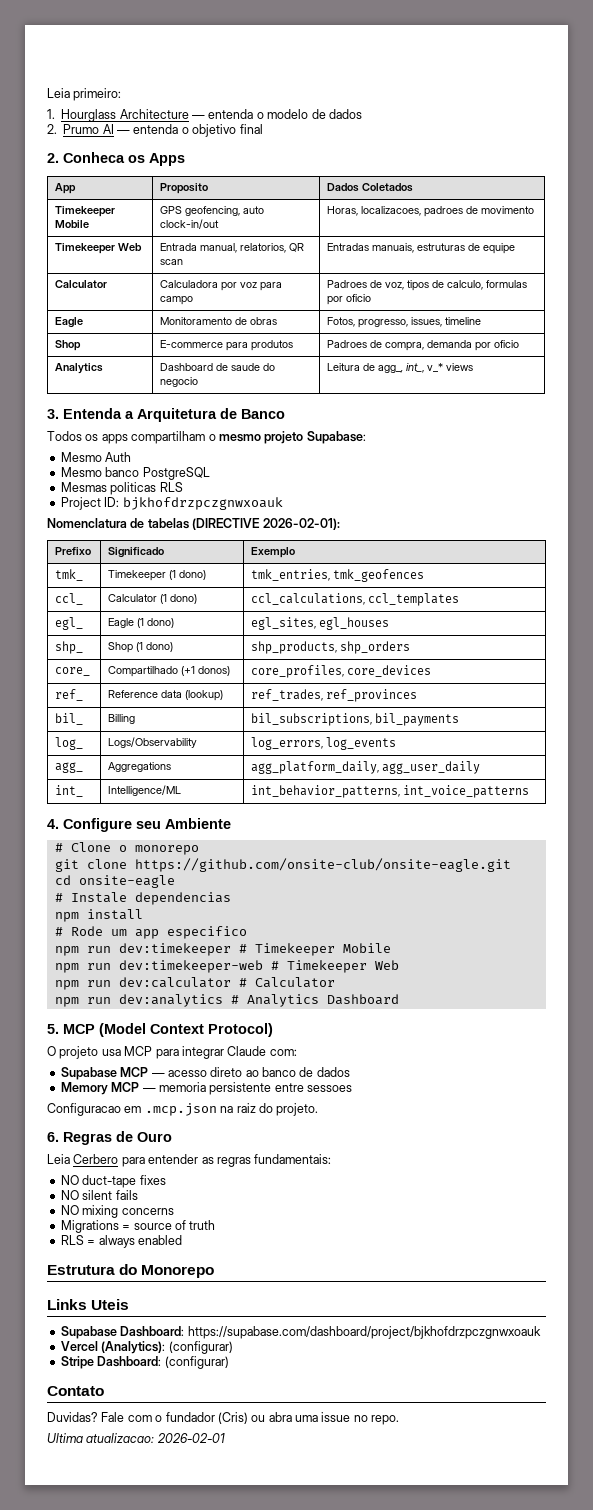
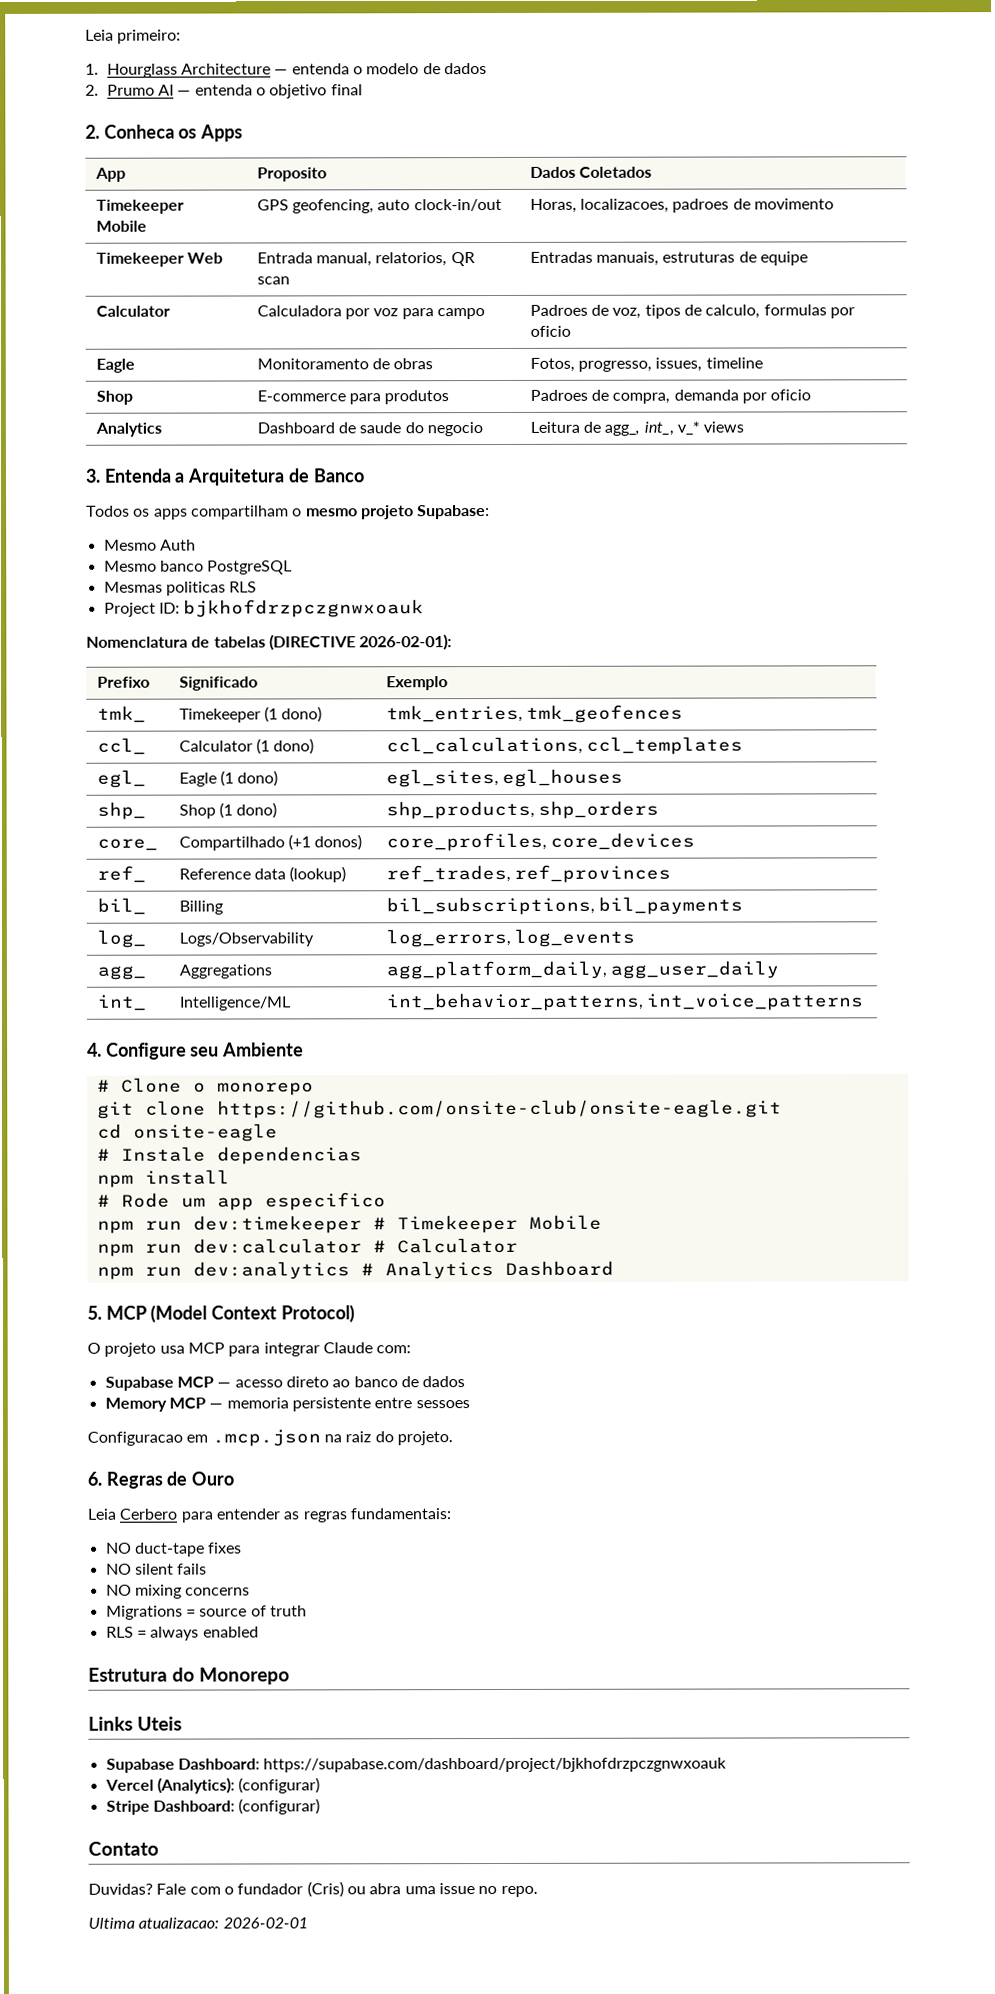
- npm run dev:timekeeper-web # Timekeeper Web

